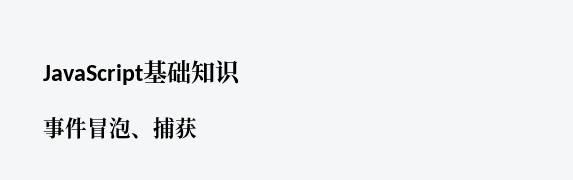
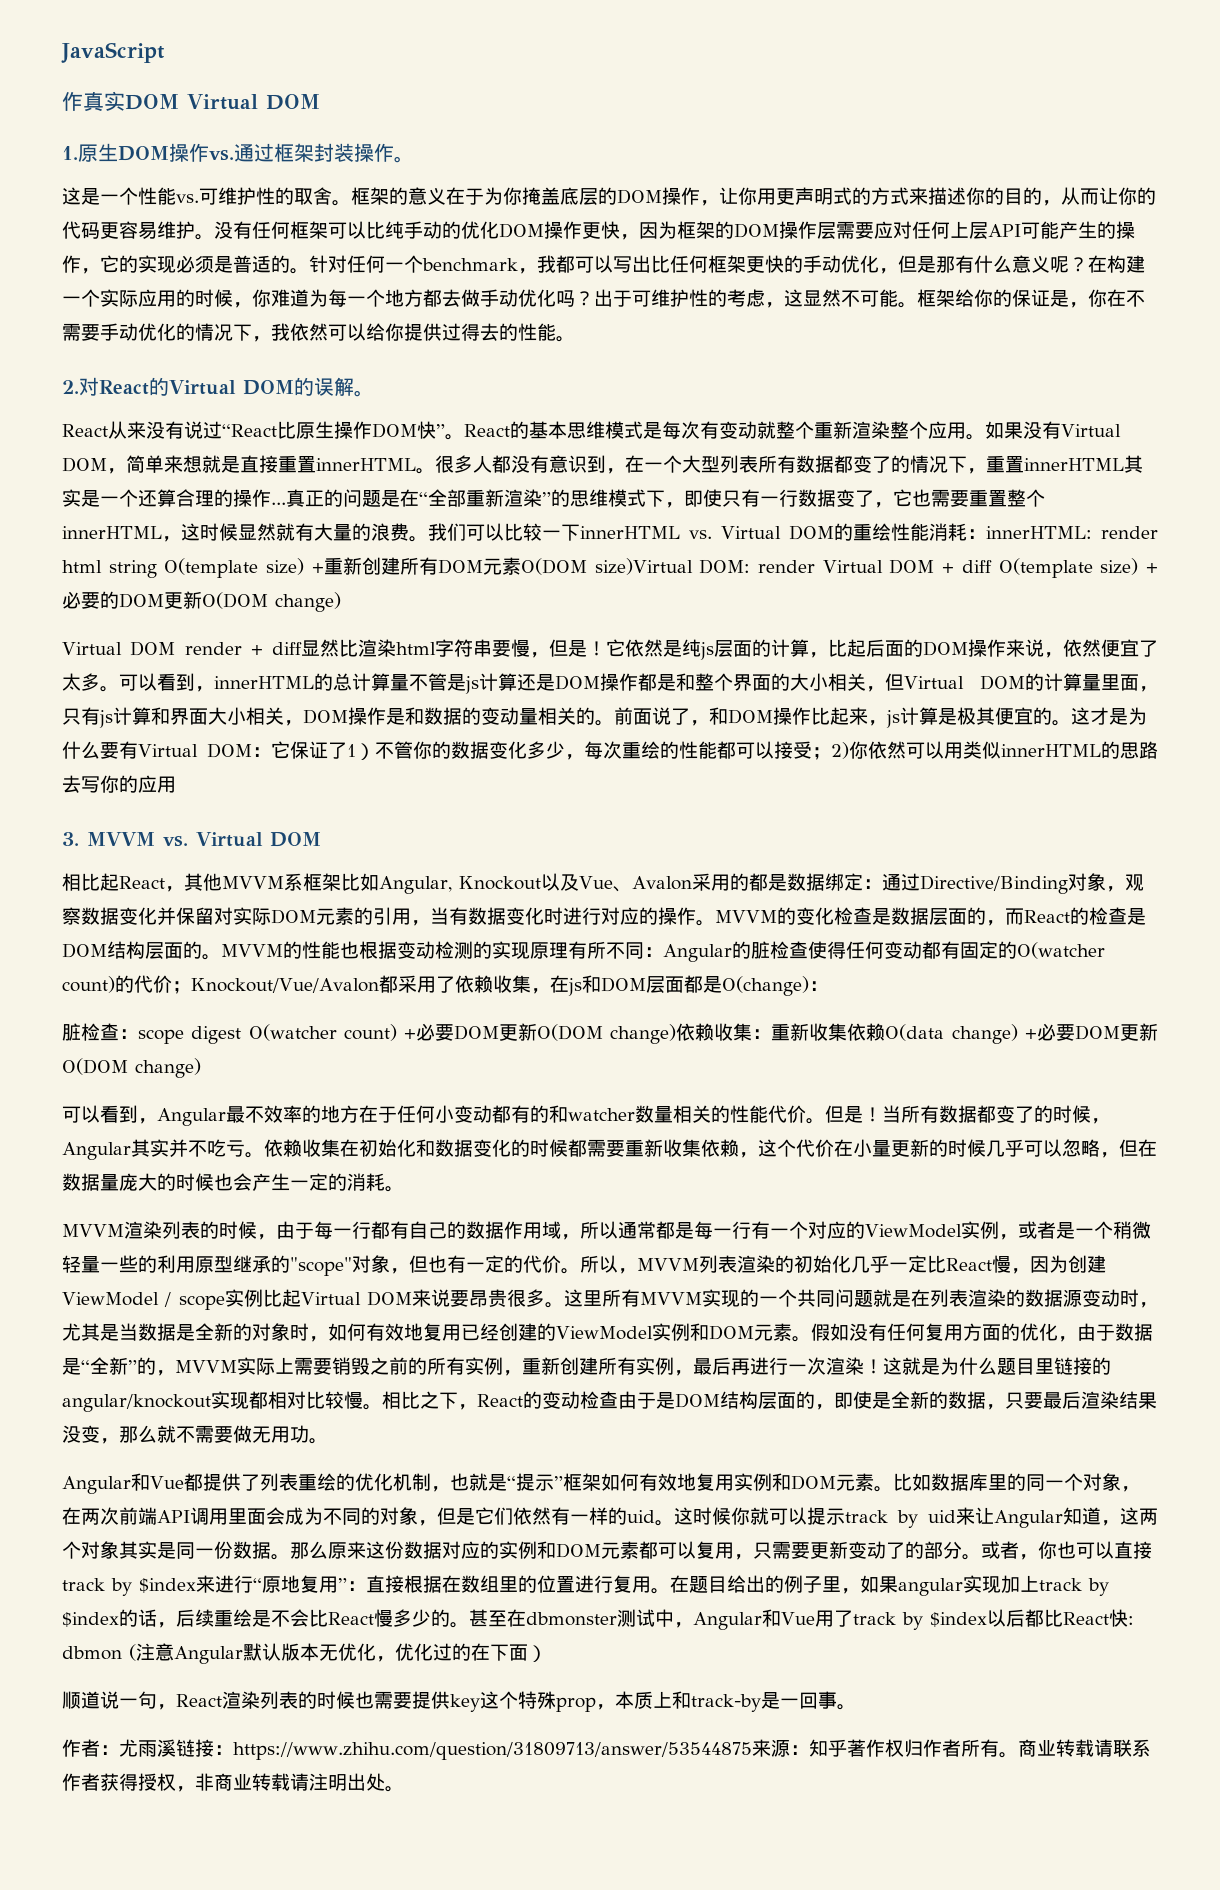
- JavaScript基础知识
- 事件冒泡、捕获
+ JavaScript
+ 作真实DOM Virtual DOM
+ 1.原生DOM操作vs.通过框架封装操作。
+ 这是一个性能vs.可维护性的取舍。框架的意义在于为你掩盖底层的DOM操作，让你用更声明式的方式来描述你的目的，从而让你的代码更容易维护。没有任何框架可以比纯手动的优化DOM操作更快，因为框架的DOM操作层需要应对任何上层API可能产生的操作，它的实现必须是普适的。针对任何一个benchmark，我都可以写出比任何框架更快的手动优化，但是那有什么意义呢？在构建一个实际应用的时候，你难道为每一个地方都去做手动优化吗？出于可维护性的考虑，这显然不可能。框架给你的保证是，你在不需要手动优化的情况下，我依然可以给你提供过得去的性能。
+ 2.对React的Virtual DOM的误解。
+ React从来没有说过“React比原生操作DOM快”。React的基本思维模式是每次有变动就整个重新渲染整个应用。如果没有Virtual DOM，简单来想就是直接重置innerHTML。很多人都没有意识到，在一个大型列表所有数据都变了的情况下，重置innerHTML其实是一个还算合理的操作...真正的问题是在“全部重新渲染”的思维模式下，即使只有一行数据变了，它也需要重置整个innerHTML，这时候显然就有大量的浪费。我们可以比较一下innerHTML vs. Virtual DOM的重绘性能消耗：innerHTML: render html string O(template size) +重新创建所有DOM元素O(DOM size)Virtual DOM: render Virtual DOM + diff O(template size) +必要的DOM更新O(DOM change)
+ Virtual DOM render + diff显然比渲染html字符串要慢，但是！它依然是纯js层面的计算，比起后面的DOM操作来说，依然便宜了太多。可以看到，innerHTML的总计算量不管是js计算还是DOM操作都是和整个界面的大小相关，但Virtual DOM的计算量里面，只有js计算和界面大小相关，DOM操作是和数据的变动量相关的。前面说了，和DOM操作比起来，js计算是极其便宜的。这才是为什么要有Virtual DOM：它保证了1）不管你的数据变化多少，每次重绘的性能都可以接受；2)你依然可以用类似innerHTML的思路去写你的应用
+ 3. MVVM vs. Virtual DOM
+ 相比起React，其他MVVM系框架比如Angular, Knockout以及Vue、Avalon采用的都是数据绑定：通过Directive/Binding对象，观察数据变化并保留对实际DOM元素的引用，当有数据变化时进行对应的操作。MVVM的变化检查是数据层面的，而React的检查是DOM结构层面的。MVVM的性能也根据变动检测的实现原理有所不同：Angular的脏检查使得任何变动都有固定的O(watcher count)的代价；Knockout/Vue/Avalon都采用了依赖收集，在js和DOM层面都是O(change)：
+ 脏检查：scope digest O(watcher count) +必要DOM更新O(DOM change)依赖收集：重新收集依赖O(data change) +必要DOM更新O(DOM change)
+ 可以看到，Angular最不效率的地方在于任何小变动都有的和watcher数量相关的性能代价。但是！当所有数据都变了的时候，Angular其实并不吃亏。依赖收集在初始化和数据变化的时候都需要重新收集依赖，这个代价在小量更新的时候几乎可以忽略，但在数据量庞大的时候也会产生一定的消耗。
+ MVVM渲染列表的时候，由于每一行都有自己的数据作用域，所以通常都是每一行有一个对应的ViewModel实例，或者是一个稍微轻量一些的利用原型继承的"scope"对象，但也有一定的代价。所以，MVVM列表渲染的初始化几乎一定比React慢，因为创建ViewModel / scope实例比起Virtual DOM来说要昂贵很多。这里所有MVVM实现的一个共同问题就是在列表渲染的数据源变动时，尤其是当数据是全新的对象时，如何有效地复用已经创建的ViewModel实例和DOM元素。假如没有任何复用方面的优化，由于数据是“全新”的，MVVM实际上需要销毁之前的所有实例，重新创建所有实例，最后再进行一次渲染！这就是为什么题目里链接的angular/knockout实现都相对比较慢。相比之下，React的变动检查由于是DOM结构层面的，即使是全新的数据，只要最后渲染结果没变，那么就不需要做无用功。
+ Angular和Vue都提供了列表重绘的优化机制，也就是“提示”框架如何有效地复用实例和DOM元素。比如数据库里的同一个对象，在两次前端API调用里面会成为不同的对象，但是它们依然有一样的uid。这时候你就可以提示track by uid来让Angular知道，这两个对象其实是同一份数据。那么原来这份数据对应的实例和DOM元素都可以复用，只需要更新变动了的部分。或者，你也可以直接track by $index来进行“原地复用”：直接根据在数组里的位置进行复用。在题目给出的例子里，如果angular实现加上track by $index的话，后续重绘是不会比React慢多少的。甚至在dbmonster测试中，Angular和Vue用了track by $index以后都比React快: dbmon (注意Angular默认版本无优化，优化过的在下面）
+ 顺道说一句，React渲染列表的时候也需要提供key这个特殊prop，本质上和track-by是一回事。
+ 作者：尤雨溪链接：https://www.zhihu.com/question/31809713/answer/53544875来源：知乎著作权归作者所有。商业转载请联系作者获得授权，非商业转载请注明出处。

